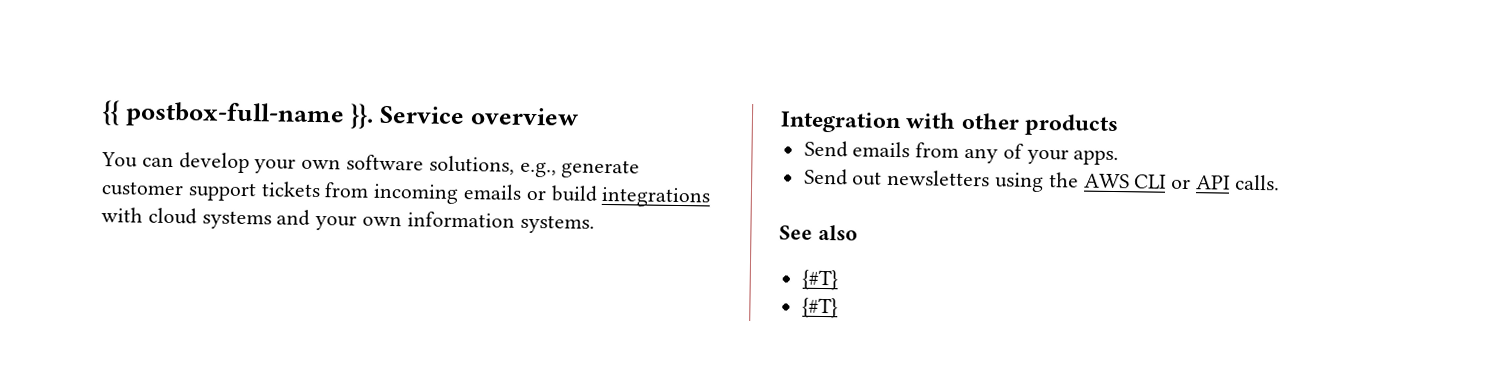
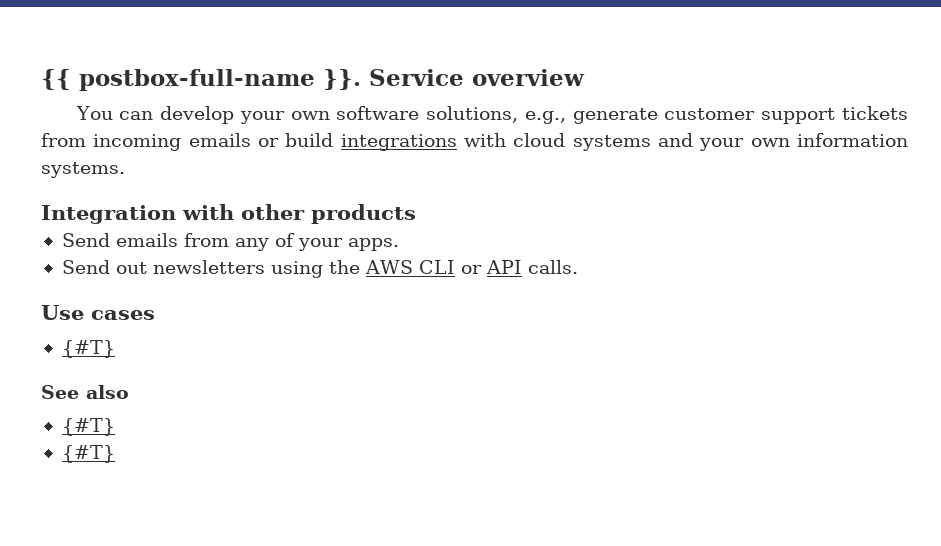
+ Use cases
+ {#T}

